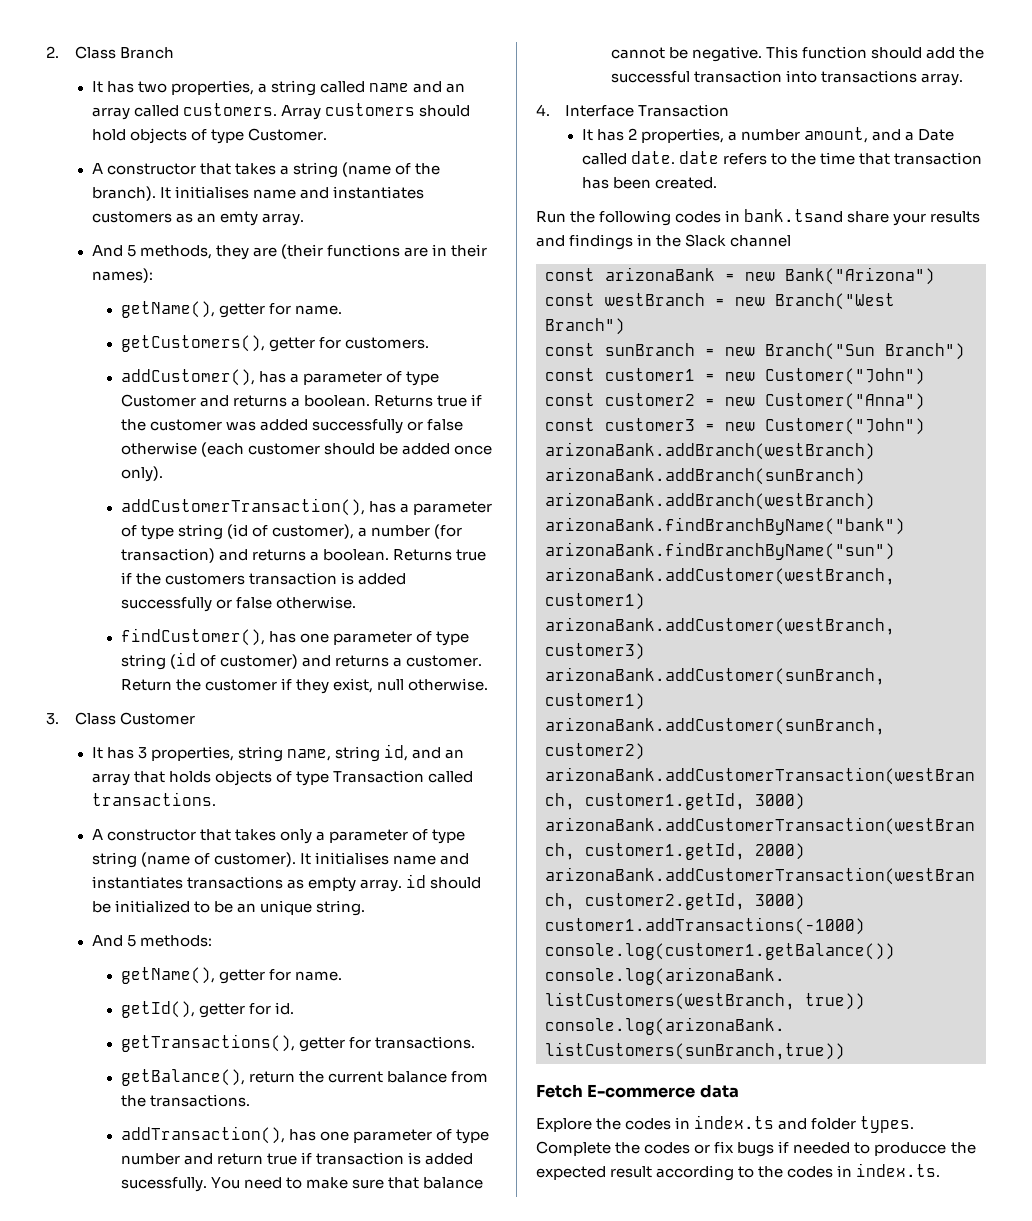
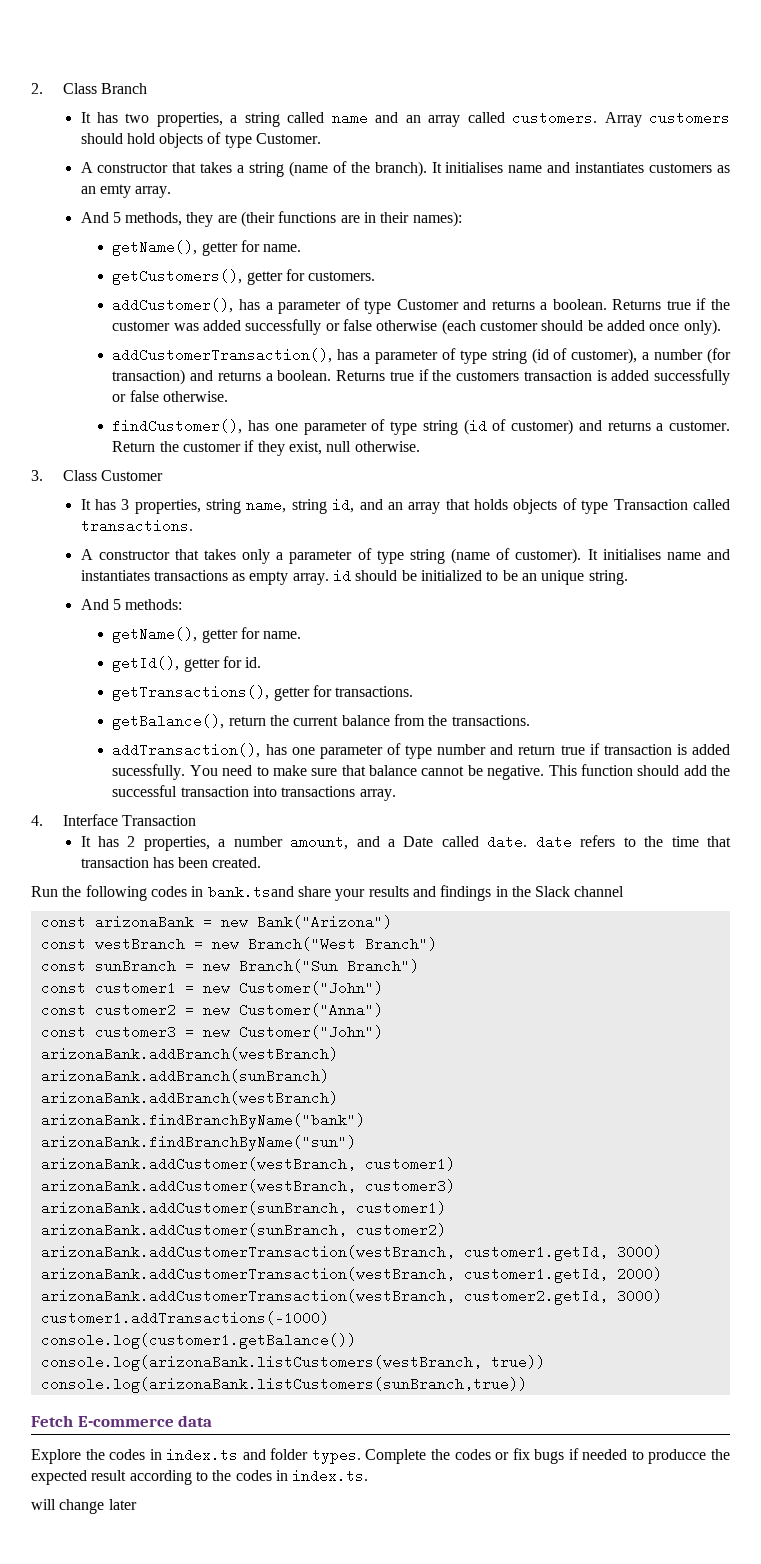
+ will change later

